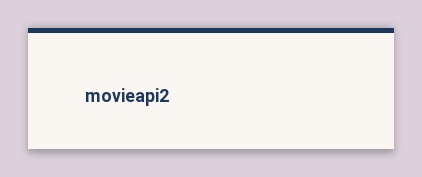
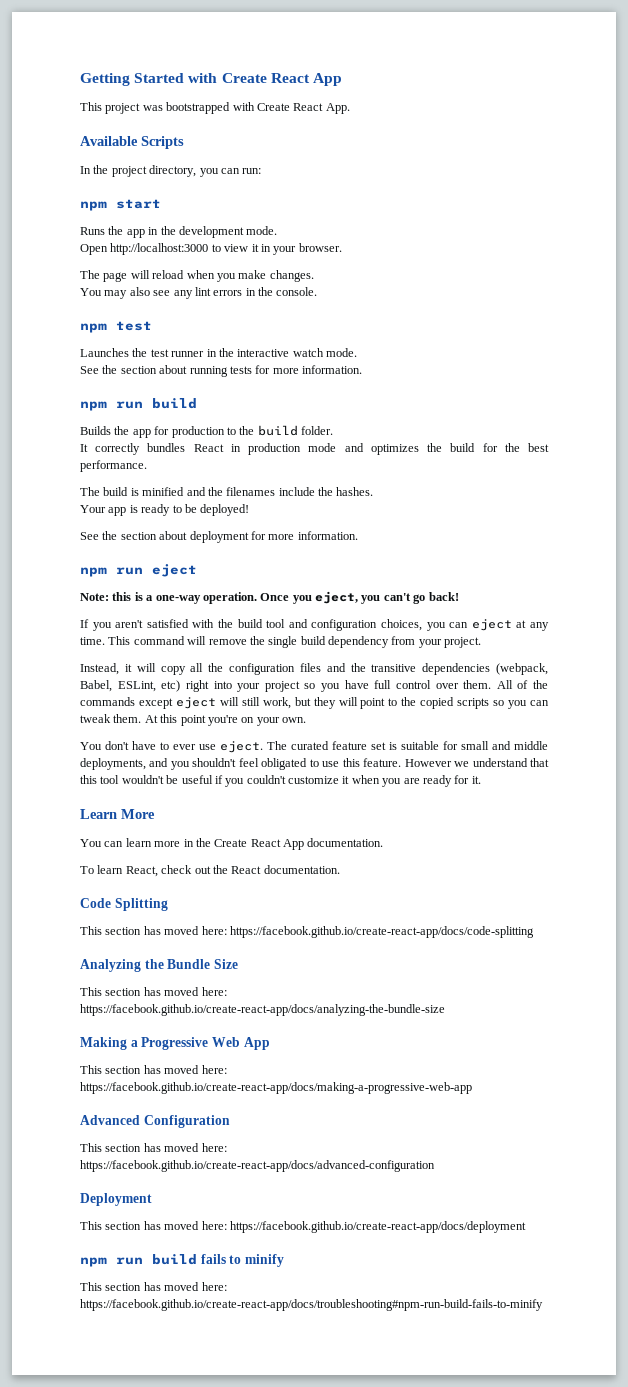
- movieapi2
+ Getting Started with Create React App
+ This project was bootstrapped with Create React App.
+ Available Scripts
+ In the project directory, you can run:
+ npm start
+ Runs the app in the development mode.
+ Open http://localhost:3000 to view it in your browser.
+ The page will reload when you make changes.
+ You may also see any lint errors in the console.
+ npm test
+ Launches the test runner in the interactive watch mode.
+ See the section about running tests for more information.
+ npm run build
+ Builds the app for production to the build folder.
+ It correctly bundles React in production mode and optimizes the build for the best performance.
+ The build is minified and the filenames include the hashes.
+ Your app is ready to be deployed!
+ See the section about deployment for more information.
+ npm run eject
+ Note: this is a one-way operation. Once you eject, you can't go back!
+ If you aren't satisfied with the build tool and configuration choices, you can eject at any time. This command will remove the single build dependency from your project.
+ Instead, it will copy all the configuration files and the transitive dependencies (webpack, Babel, ESLint, etc) right into your project so you have full control over them. All of the commands except eject will still work, but they will point to the copied scripts so you can tweak them. At this point you're on your own.
+ You don't have to ever use eject. The curated feature set is suitable for small and middle deployments, and you shouldn't feel obligated to use this feature. However we understand that this tool wouldn't be useful if you couldn't customize it when you are ready for it.
+ Learn More
+ You can learn more in the Create React App documentation.
+ To learn React, check out the React documentation.
+ Code Splitting
+ This section has moved here: https://facebook.github.io/create-react-app/docs/code-splitting
+ Analyzing the Bundle Size
+ This section has moved here: https://facebook.github.io/create-react-app/docs/analyzing-the-bundle-size
+ Making a Progressive Web App
+ This section has moved here: https://facebook.github.io/create-react-app/docs/making-a-progressive-web-app
+ Advanced Configuration
+ This section has moved here: https://facebook.github.io/create-react-app/docs/advanced-configuration
+ Deployment
+ This section has moved here: https://facebook.github.io/create-react-app/docs/deployment
+ npm run build fails to minify
+ This section has moved here: https://facebook.github.io/create-react-app/docs/troubleshooting#npm-run-build-fails-to-minify

